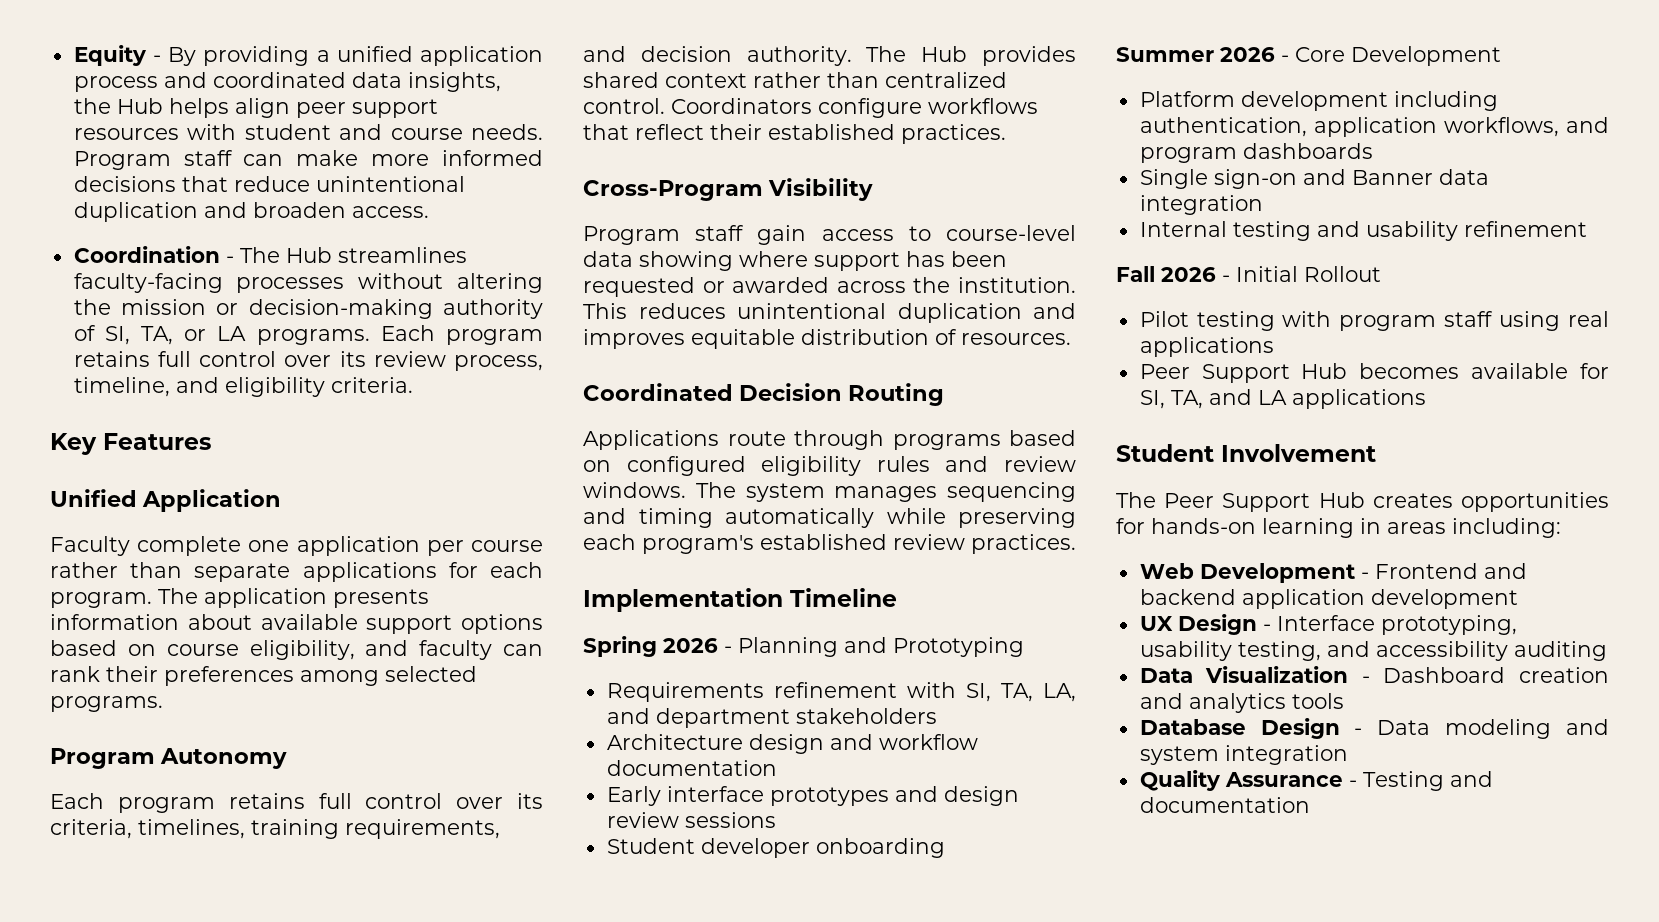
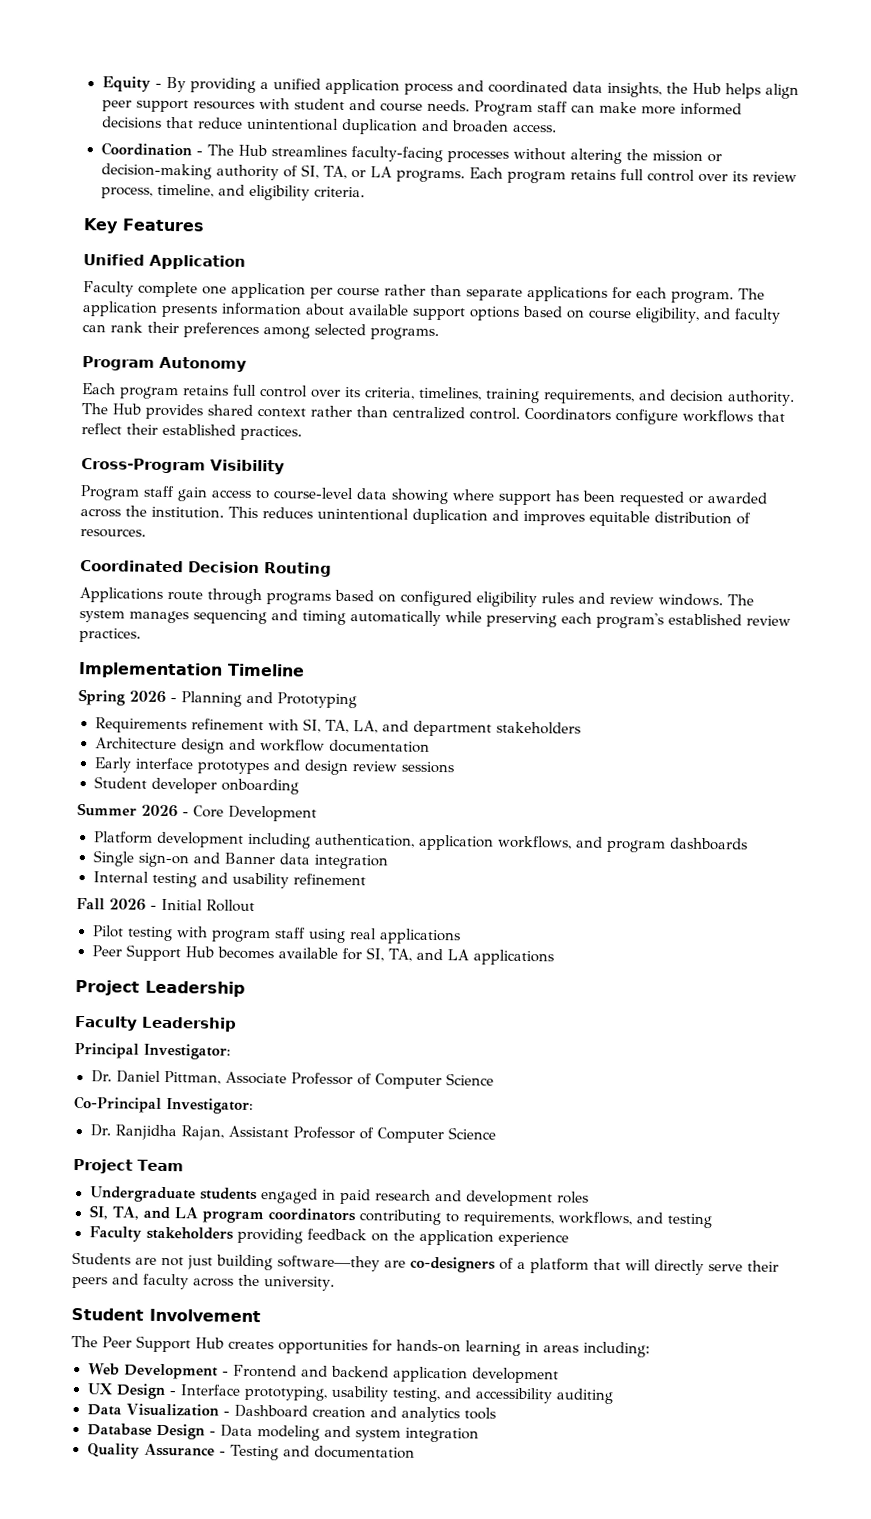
+ Project Leadership
+ Faculty Leadership
+ Principal Investigator:
+ Dr. Daniel Pittman, Associate Professor of Computer Science
+ Co-Principal Investigator:
+ Dr. Ranjidha Rajan, Assistant Professor of Computer Science
+ Project Team
+ Undergraduate students engaged in paid research and development roles
+ SI, TA, and LA program coordinators contributing to requirements, workflows, and testing
+ Faculty stakeholders providing feedback on the application experience
+ Students are not just building software—they are co-designers of a platform that will directly serve their peers and faculty across the university.

